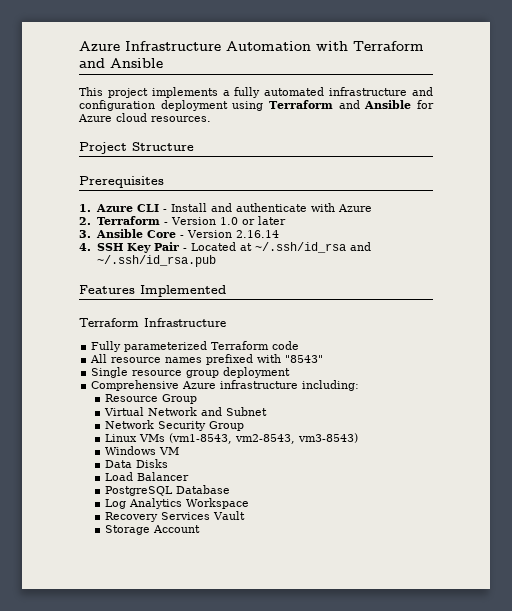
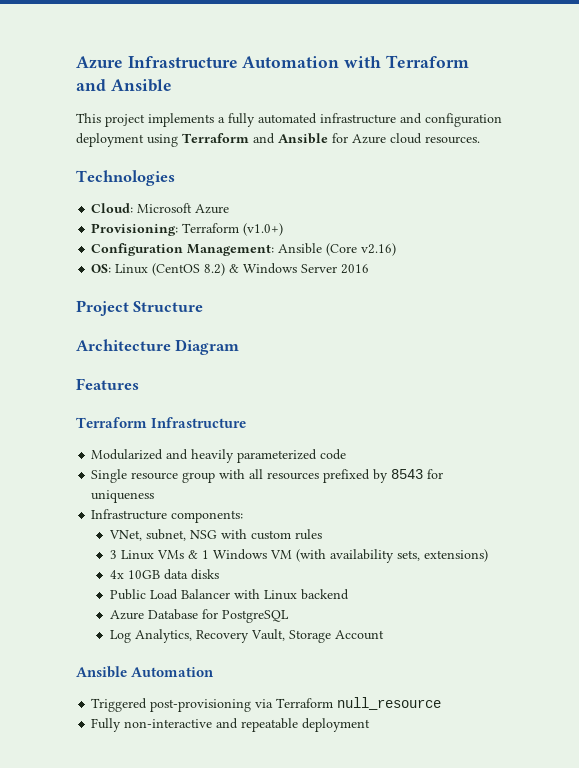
+ Technologies
+ Cloud: Microsoft Azure
+ Provisioning: Terraform (v1.0+)
+ Configuration Management: Ansible (Core v2.16)
+ OS: Linux (CentOS 8.2) & Windows Server 2016
  Project Structure
- Prerequisites
- 1. Azure CLI - Install and authenticate with Azure
- 2. Terraform - Version 1.0 or later
- 3. Ansible Core - Version 2.16.14
- 4. SSH Key Pair - Located at ~/.ssh/id_rsa and ~/.ssh/id_rsa.pub
+ Architecture Diagram
- Features Implemented
+ Features
- Fully parameterized Terraform code
- All resource names prefixed with "8543"
- Single resource group deployment
- Comprehensive Azure infrastructure including:
- Resource Group
- Virtual Network and Subnet
- Network Security Group
- Linux VMs (vm1-8543, vm2-8543, vm3-8543)
- Windows VM
- Data Disks
- Load Balancer
- PostgreSQL Database
+ Modularized and heavily parameterized code
+ Single resource group with all resources prefixed by 8543 for uniqueness
+ Infrastructure components:
+ VNet, subnet, NSG with custom rules
+ 3 Linux VMs & 1 Windows VM (with availability sets, extensions)
+ 4x 10GB data disks
+ Public Load Balancer with Linux backend
+ Azure Database for PostgreSQL
- Log Analytics Workspace
- Recovery Services Vault
- Storage Account
+ Log Analytics, Recovery Vault, Storage Account
+ Ansible Automation
+ Triggered post-provisioning via Terraform null_resource
+ Fully non-interactive and repeatable deployment

